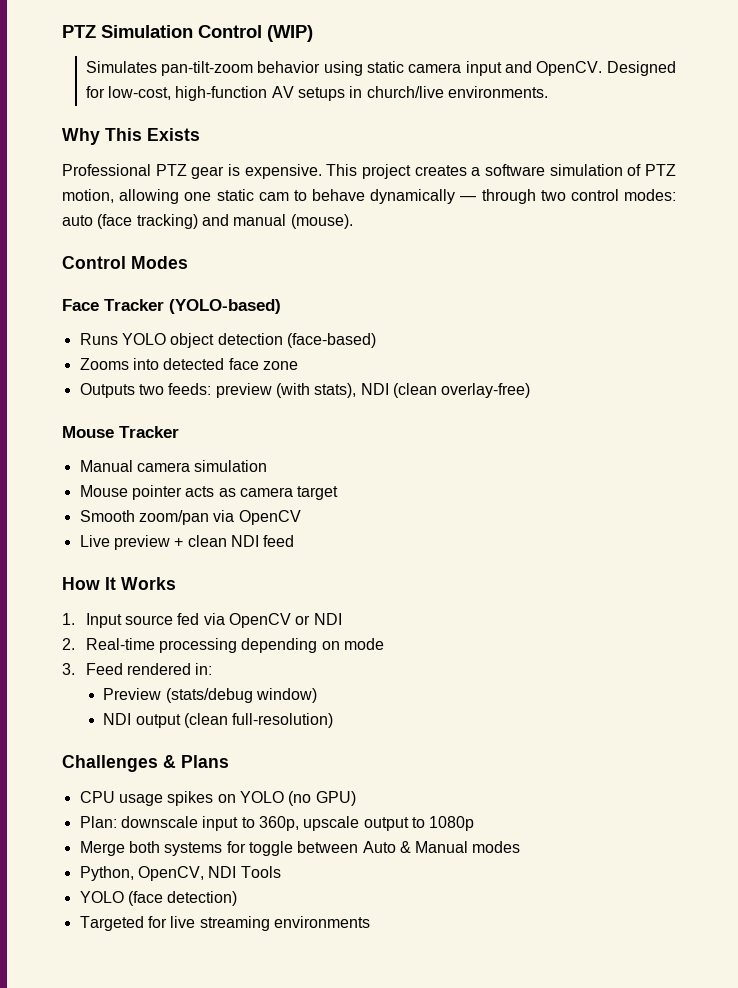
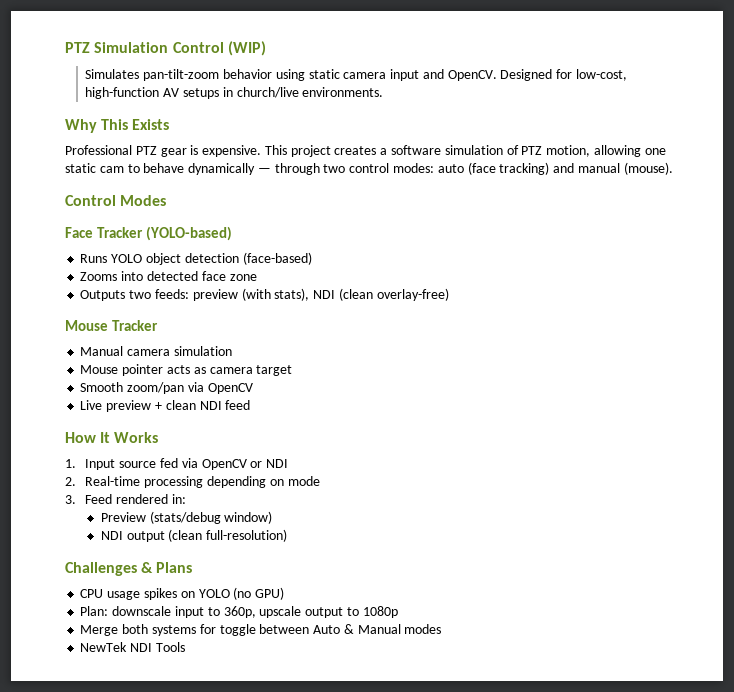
- Python, OpenCV, NDI Tools
+ NewTek NDI Tools
- YOLO (face detection)
- Targeted for live streaming environments

